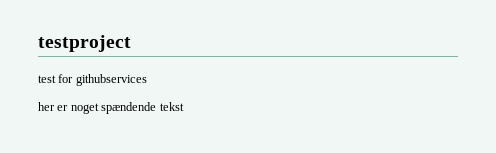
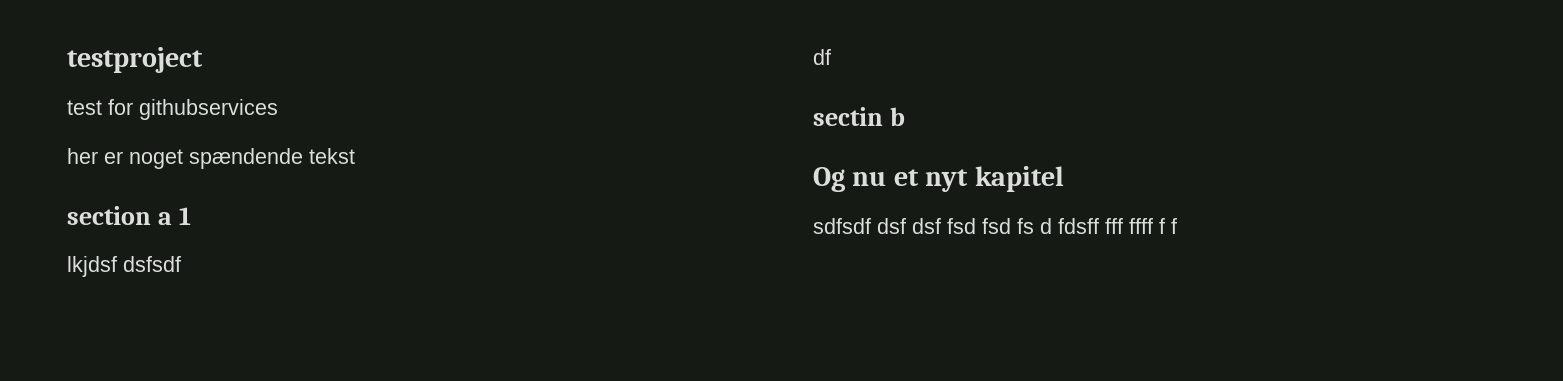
+ section a 1
+ lkjdsf dsfsdf
+ df
+ sectin b
+ Og nu et nyt kapitel
+ sdfsdf dsf dsf fsd fsd fs d fdsff fff ffff f f

